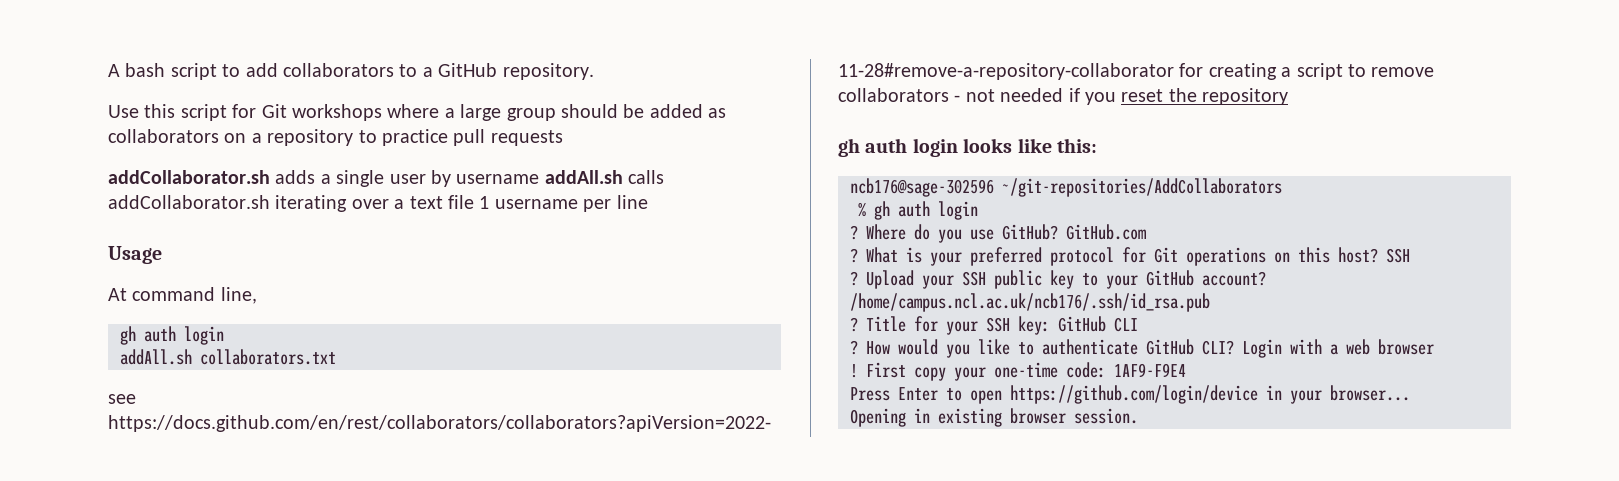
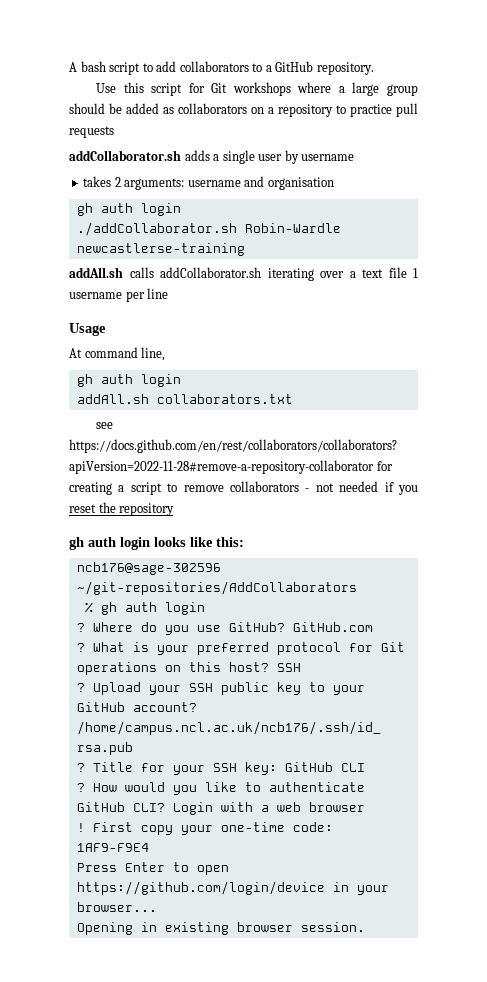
- addCollaborator.sh adds a single user by username addAll.sh calls addCollaborator.sh iterating over a text file 1 username per line
+ addCollaborator.sh adds a single user by username
+ takes 2 arguments: username and organisation
+ gh auth login
+ ./addCollaborator.sh Robin-Wardle newcastlerse-training
+ addAll.sh calls addCollaborator.sh iterating over a text file 1 username per line

